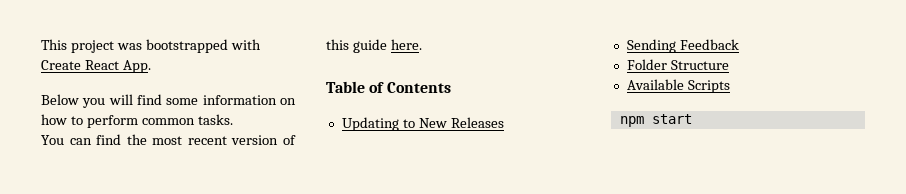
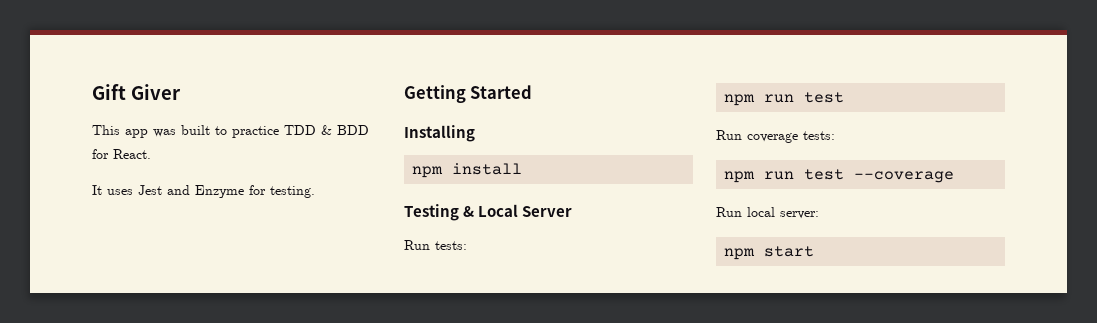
- This project was bootstrapped with Create React App.
- Below you will find some information on how to perform common tasks.
- You can find the most recent version of this guide here.
- Table of Contents
- Updating to New Releases
- Sending Feedback
- Folder Structure
- Available Scripts
+ Gift Giver
+ This app was built to practice TDD & BDD for React.
+ It uses Jest and Enzyme for testing.
+ Getting Started
+ Installing
+ npm install
+ Testing & Local Server
+ Run tests:
+ npm run test
+ Run coverage tests:
+ npm run test --coverage
+ Run local server:

